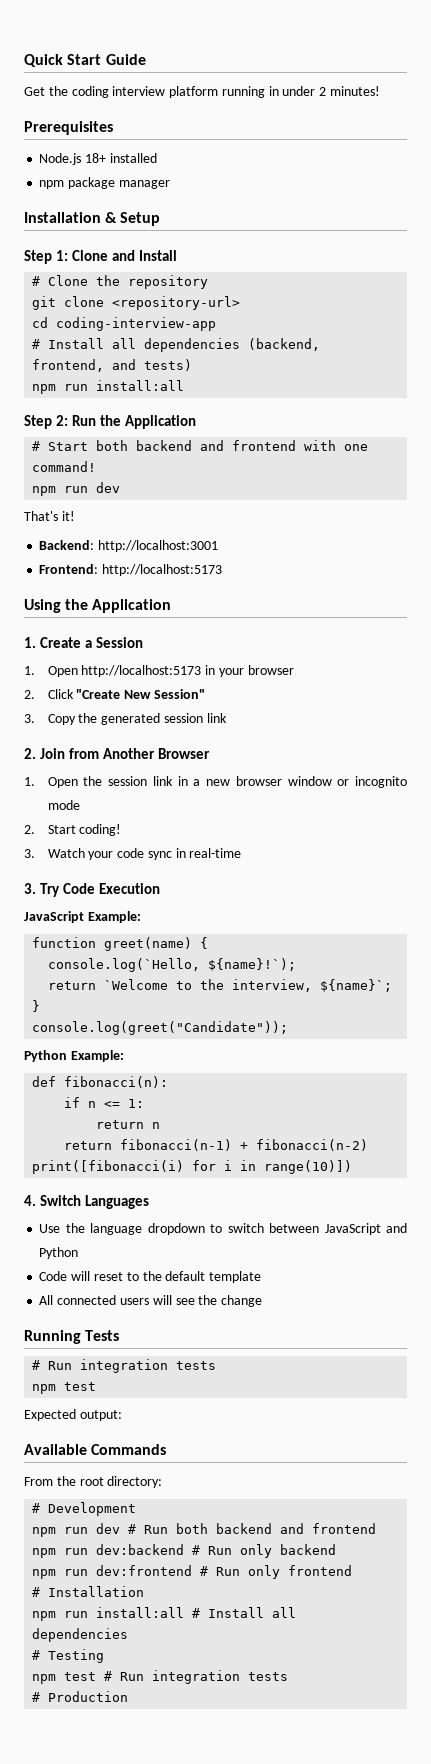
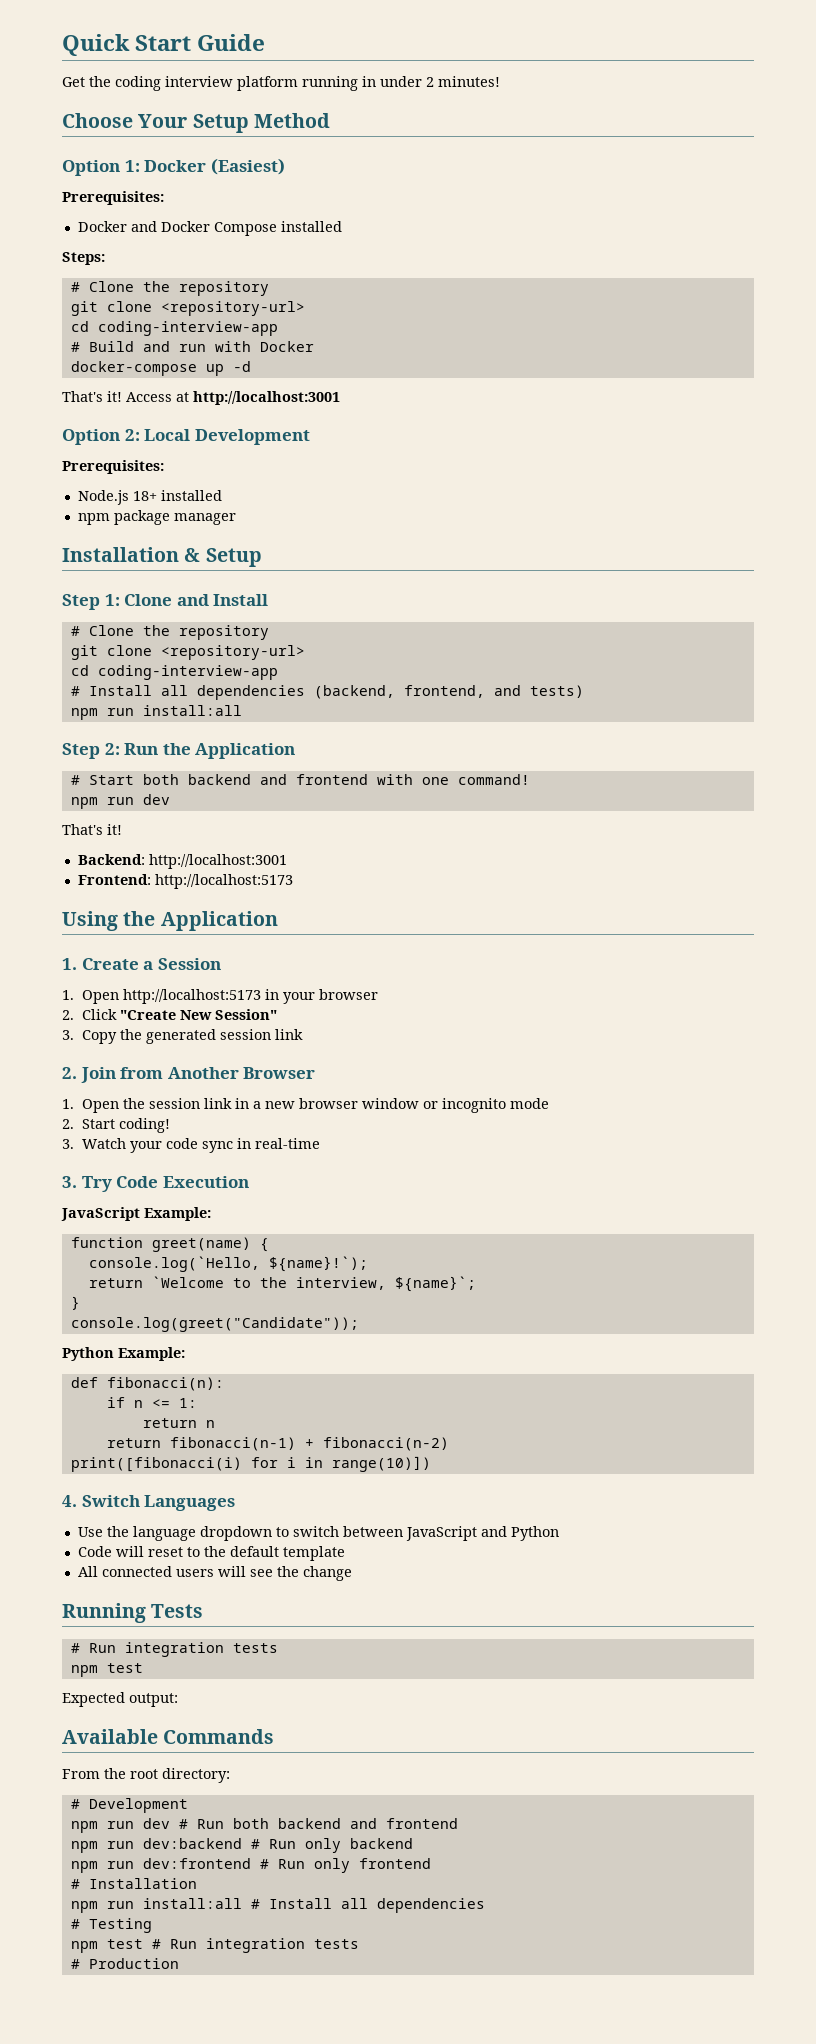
- Prerequisites
+ Choose Your Setup Method
+ Option 1: Docker (Easiest)
+ Prerequisites:
+ Docker and Docker Compose installed
+ Steps:
+ # Clone the repository
+ git clone <repository-url>
+ cd coding-interview-app
+ # Build and run with Docker
+ docker-compose up -d
+ That's it! Access at http://localhost:3001
+ Option 2: Local Development
+ Prerequisites:

